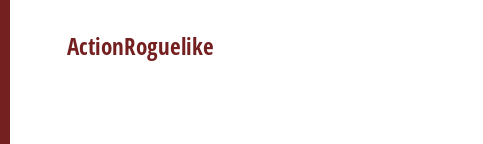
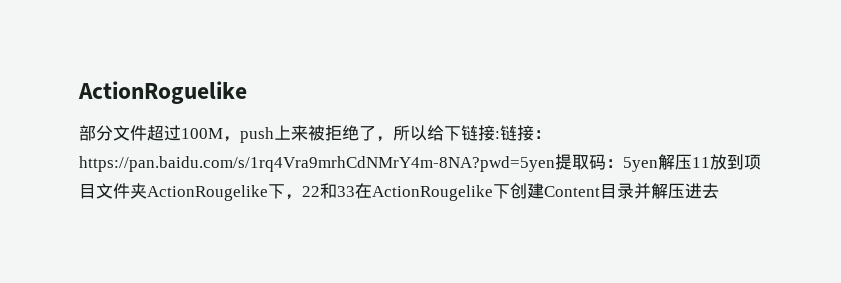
+ 部分文件超过100M，push上来被拒绝了，所以给下链接:链接：https://pan.baidu.com/s/1rq4Vra9mrhCdNMrY4m-8NA?pwd=5yen提取码：5yen解压11放到项目文件夹ActionRougelike下，22和33在ActionRougelike下创建Content目录并解压进去

